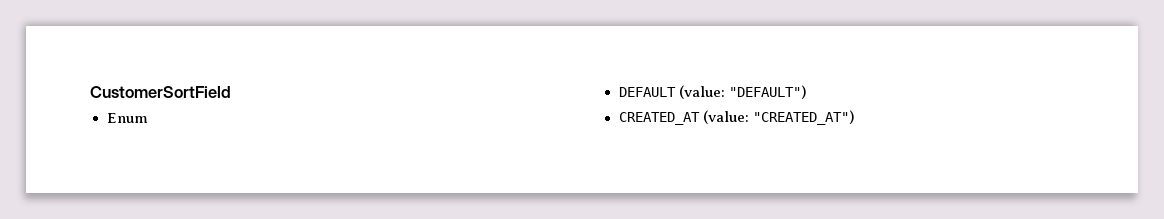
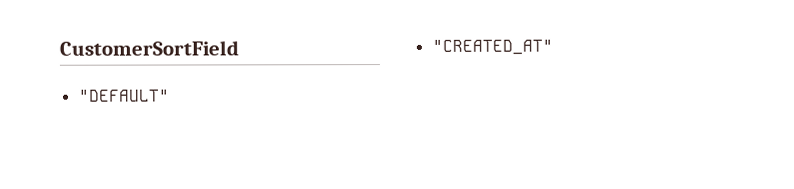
- Enum
- DEFAULT (value: "DEFAULT")
- CREATED_AT (value: "CREATED_AT")
+ "DEFAULT"
+ "CREATED_AT"

